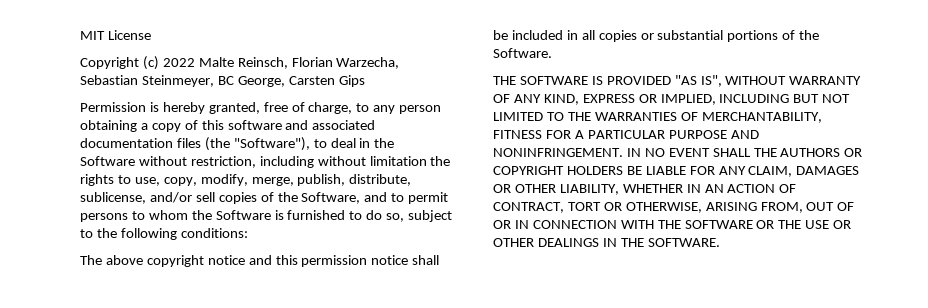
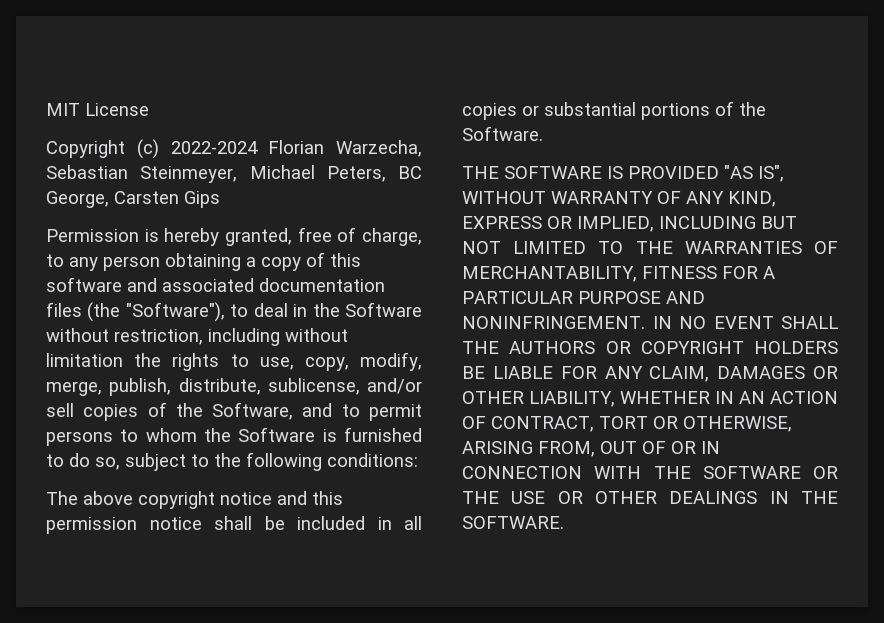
- Copyright (c) 2022 Malte Reinsch, Florian Warzecha, Sebastian Steinmeyer, BC George, Carsten Gips
+ Copyright (c) 2022-2024 Florian Warzecha, Sebastian Steinmeyer, Michael Peters, BC George, Carsten Gips

